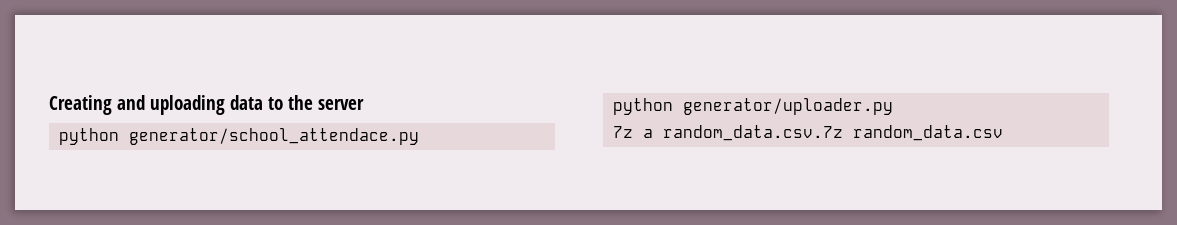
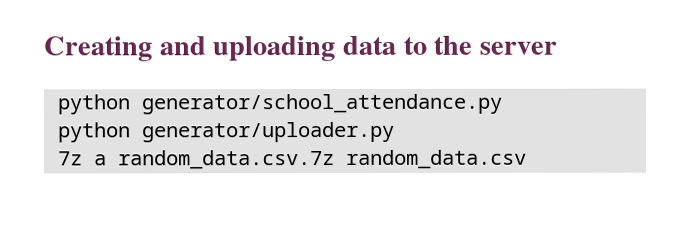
- python generator/school_attendace.py
+ python generator/school_attendance.py

